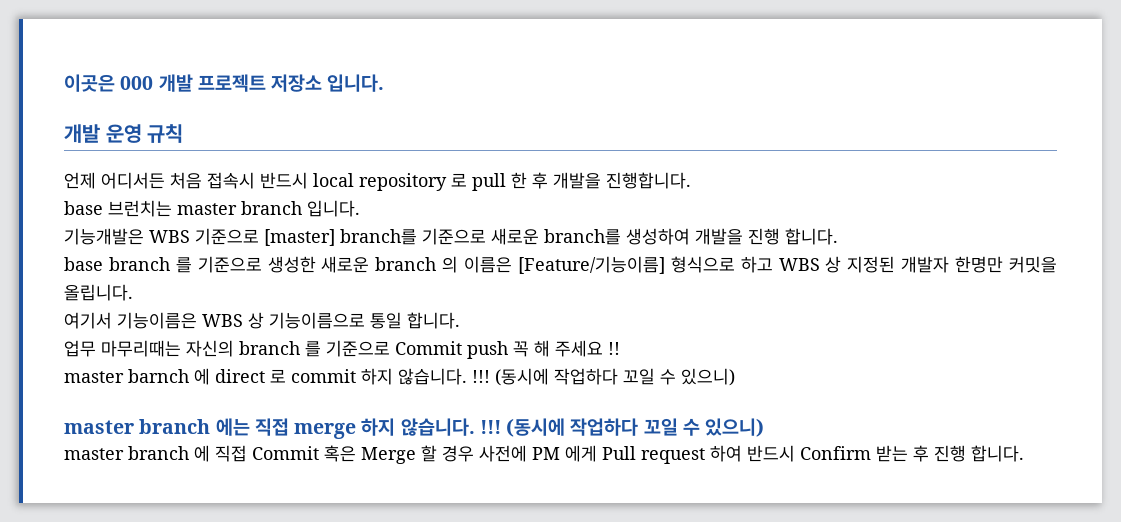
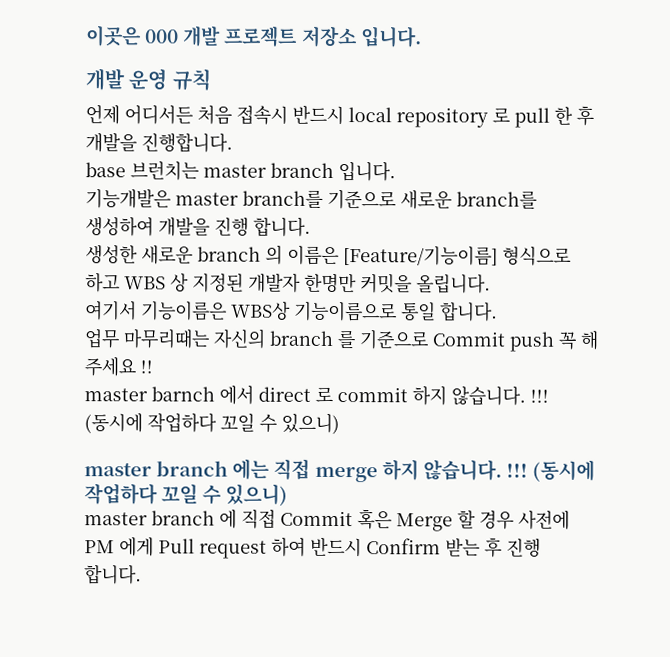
- 기능개발은 WBS 기준으로 [master] branch를 기준으로 새로운 branch를 생성하여 개발을 진행 합니다.
+ 기능개발은 master branch를 기준으로 새로운 branch를 생성하여 개발을 진행 합니다.
- base branch 를 기준으로 생성한 새로운 branch 의 이름은 [Feature/기능이름] 형식으로 하고 WBS 상 지정된 개발자 한명만 커밋을 올립니다.
+ 생성한 새로운 branch 의 이름은 [Feature/기능이름] 형식으로 하고 WBS 상 지정된 개발자 한명만 커밋을 올립니다.
- 여기서 기능이름은 WBS 상 기능이름으로 통일 합니다.
+ 여기서 기능이름은 WBS상 기능이름으로 통일 합니다.
- master barnch 에 direct 로 commit 하지 않습니다.
+ master barnch 에서 direct 로 commit 하지 않습니다.

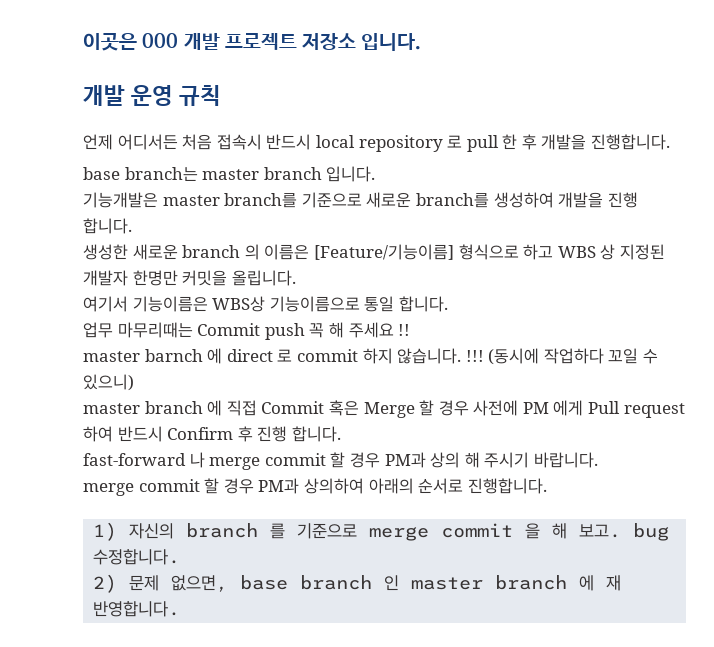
- base 브런치는 master branch 입니다.
+ base branch는 master branch 입니다.
- 업무 마무리때는 자신의 branch 를 기준으로 Commit push 꼭 해 주세요 !!
+ 업무 마무리때는 Commit push 꼭 해 주세요 !!
- master barnch 에서 direct 로 commit 하지 않습니다.
+ master barnch 에 direct 로 commit 하지 않습니다.
- master branch 에는 직접 merge 하지 않습니다. !!! (동시에 작업하다 꼬일 수 있으니)
- master branch 에 직접 Commit 혹은 Merge 할 경우 사전에 PM 에게 Pull request 하여 반드시 Confirm 받는 후 진행 합니다.
+ master branch 에 직접 Commit 혹은 Merge 할 경우 사전에 PM 에게 Pull request 하여 반드시 Confirm 후 진행 합니다.
+ fast-forward 나 merge commit 할 경우 PM과 상의 해 주시기 바랍니다.
+ merge commit 할 경우 PM과 상의하여 아래의 순서로 진행합니다.
+ 1) 자신의 branch 를 기준으로 merge commit 을 해 보고. bug 수정합니다.
+ 2) 문제 없으면, base branch 인 master branch 에 재 반영합니다.

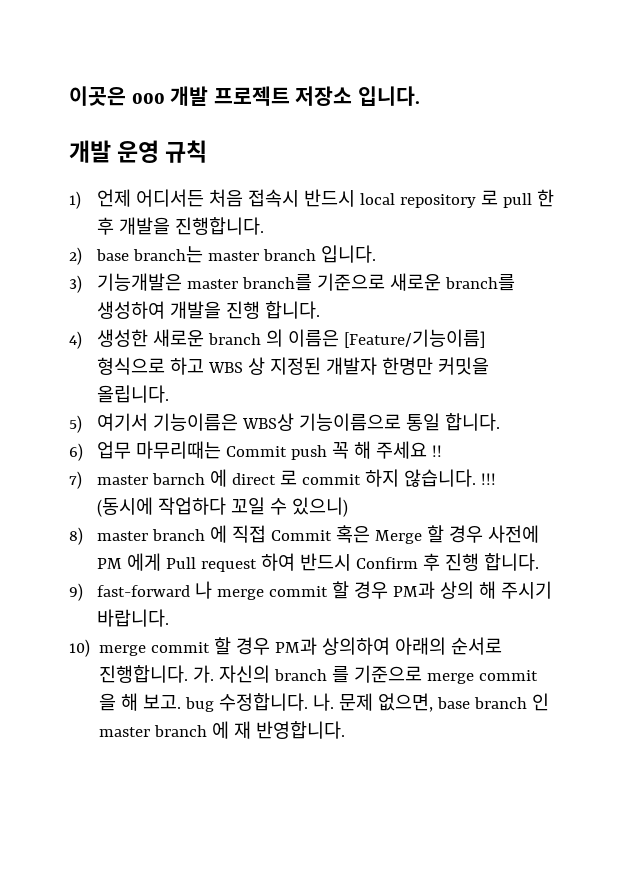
- 언제 어디서든 처음 접속시 반드시 local repository 로 pull 한 후 개발을 진행합니다.
+ 1) 언제 어디서든 처음 접속시 반드시 local repository 로 pull 한 후 개발을 진행합니다.
- base branch는 master branch 입니다.
+ 2) base branch는 master branch 입니다.
- 기능개발은 master branch를 기준으로 새로운 branch를 생성하여 개발을 진행 합니다.
+ 3) 기능개발은 master branch를 기준으로 새로운 branch를 생성하여 개발을 진행 합니다.
- 생성한 새로운 branch 의 이름은 [Feature/기능이름] 형식으로 하고 WBS 상 지정된 개발자 한명만 커밋을 올립니다.
+ 4) 생성한 새로운 branch 의 이름은 [Feature/기능이름] 형식으로 하고 WBS 상 지정된 개발자 한명만 커밋을 올립니다.
- 여기서 기능이름은 WBS상 기능이름으로 통일 합니다.
+ 5) 여기서 기능이름은 WBS상 기능이름으로 통일 합니다.
- 업무 마무리때는 Commit push 꼭 해 주세요 !!
+ 6) 업무 마무리때는 Commit push 꼭 해 주세요 !!
- master barnch 에 direct 로 commit 하지 않습니다.
+ 7) master barnch 에 direct 로 commit 하지 않습니다.
- master branch 에 직접 Commit 혹은 Merge 할 경우 사전에 PM 에게 Pull request 하여 반드시 Confirm 후 진행 합니다.
+ 8) master branch 에 직접 Commit 혹은 Merge 할 경우 사전에 PM 에게 Pull request 하여 반드시 Confirm 후 진행 합니다.
- fast-forward 나 merge commit 할 경우 PM과 상의 해 주시기 바랍니다.
+ 9) fast-forward 나 merge commit 할 경우 PM과 상의 해 주시기 바랍니다.
- merge commit 할 경우 PM과 상의하여 아래의 순서로 진행합니다.
- 1) 자신의 branch 를 기준으로 merge commit 을 해 보고. bug 수정합니다.
- 2) 문제 없으면, base branch 인 master branch 에 재 반영합니다.
+ 10) merge commit 할 경우 PM과 상의하여 아래의 순서로 진행합니다. 가. 자신의 branch 를 기준으로 merge commit 을 해 보고. bug 수정합니다. 나. 문제 없으면, base branch 인 master branch 에 재 반영합니다.

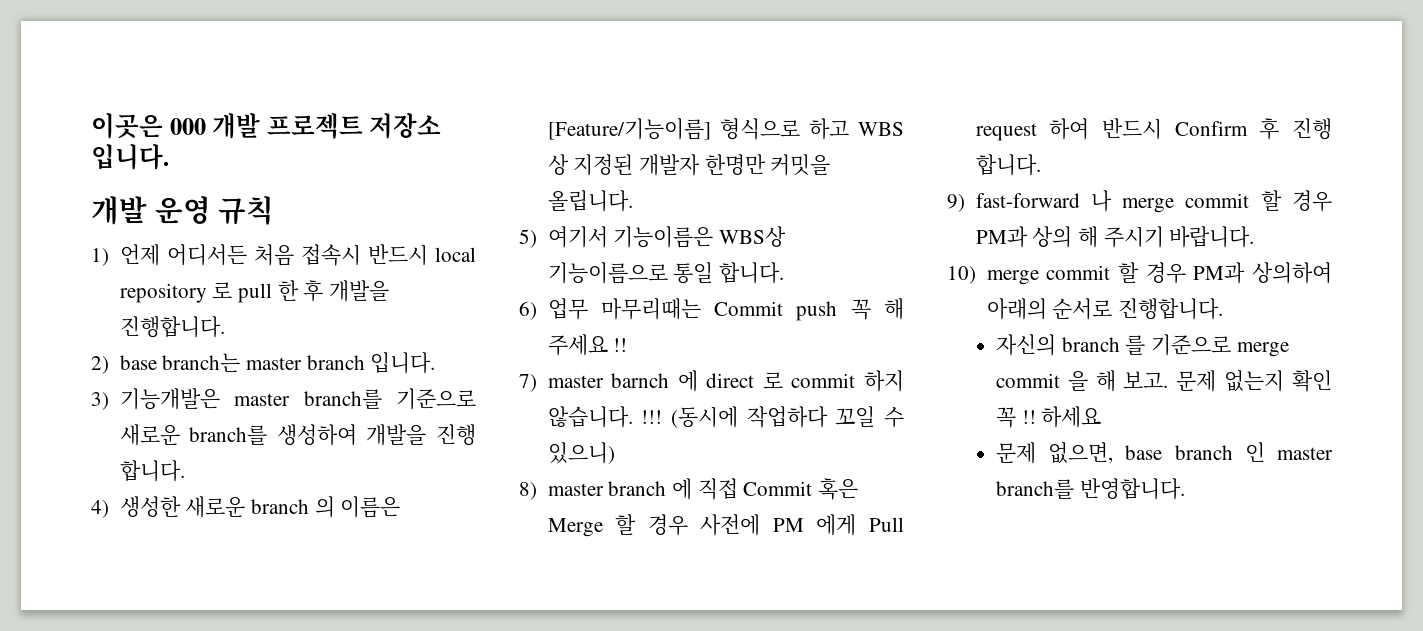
- 10) merge commit 할 경우 PM과 상의하여 아래의 순서로 진행합니다. 가. 자신의 branch 를 기준으로 merge commit 을 해 보고. bug 수정합니다. 나. 문제 없으면, base branch 인 master branch 에 재 반영합니다.
+ 10) merge commit 할 경우 PM과 상의하여 아래의 순서로 진행합니다.
+ 자신의 branch 를 기준으로 merge commit 을 해 보고. 문제 없는지 확인 꼭 !! 하세요
+ 문제 없으면, base branch 인 master branch를 반영합니다.

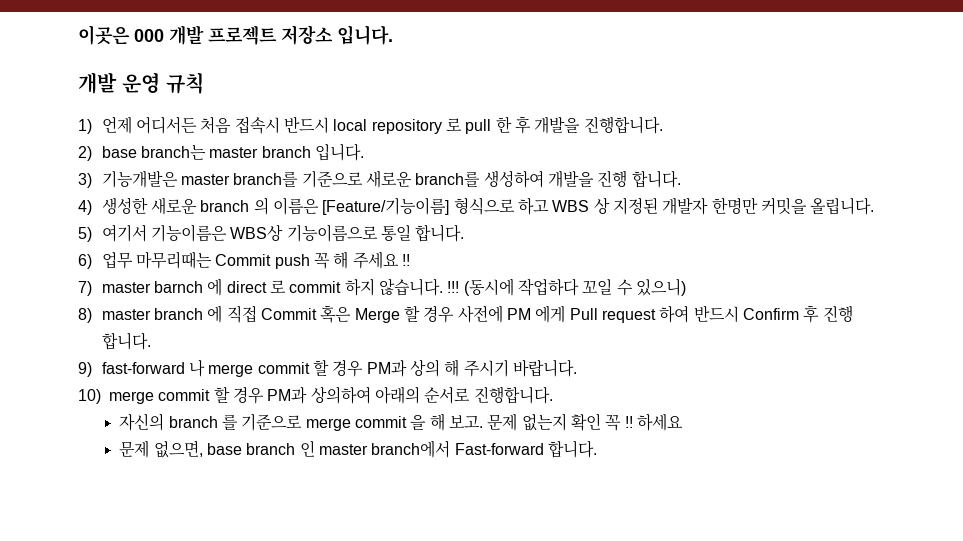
- 문제 없으면, base branch 인 master branch를 반영합니다.
+ 문제 없으면, base branch 인 master branch에서 Fast-forward 합니다.

